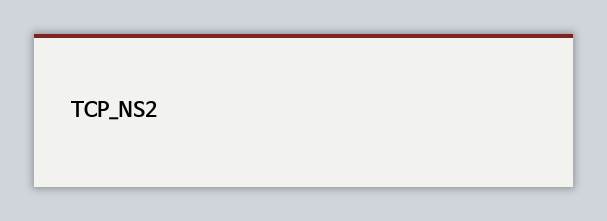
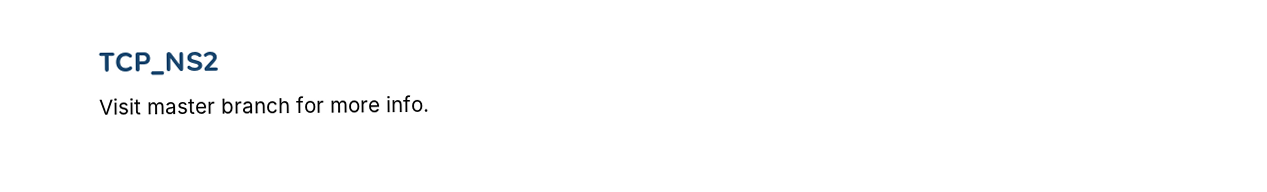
+ Visit master branch for more info.

